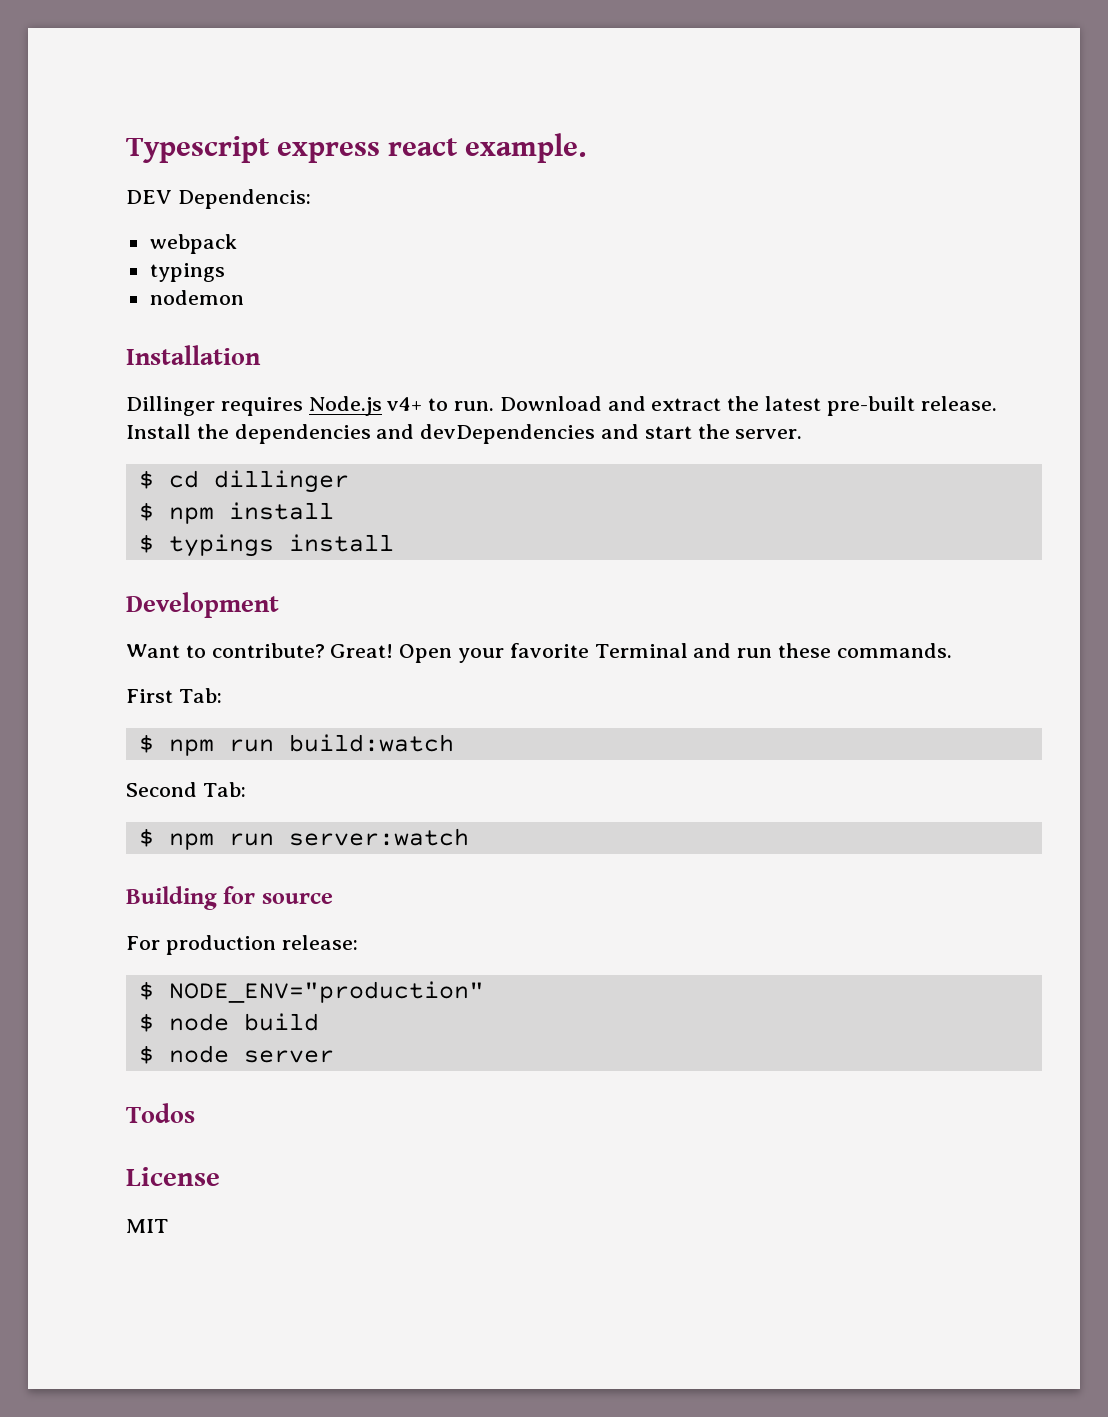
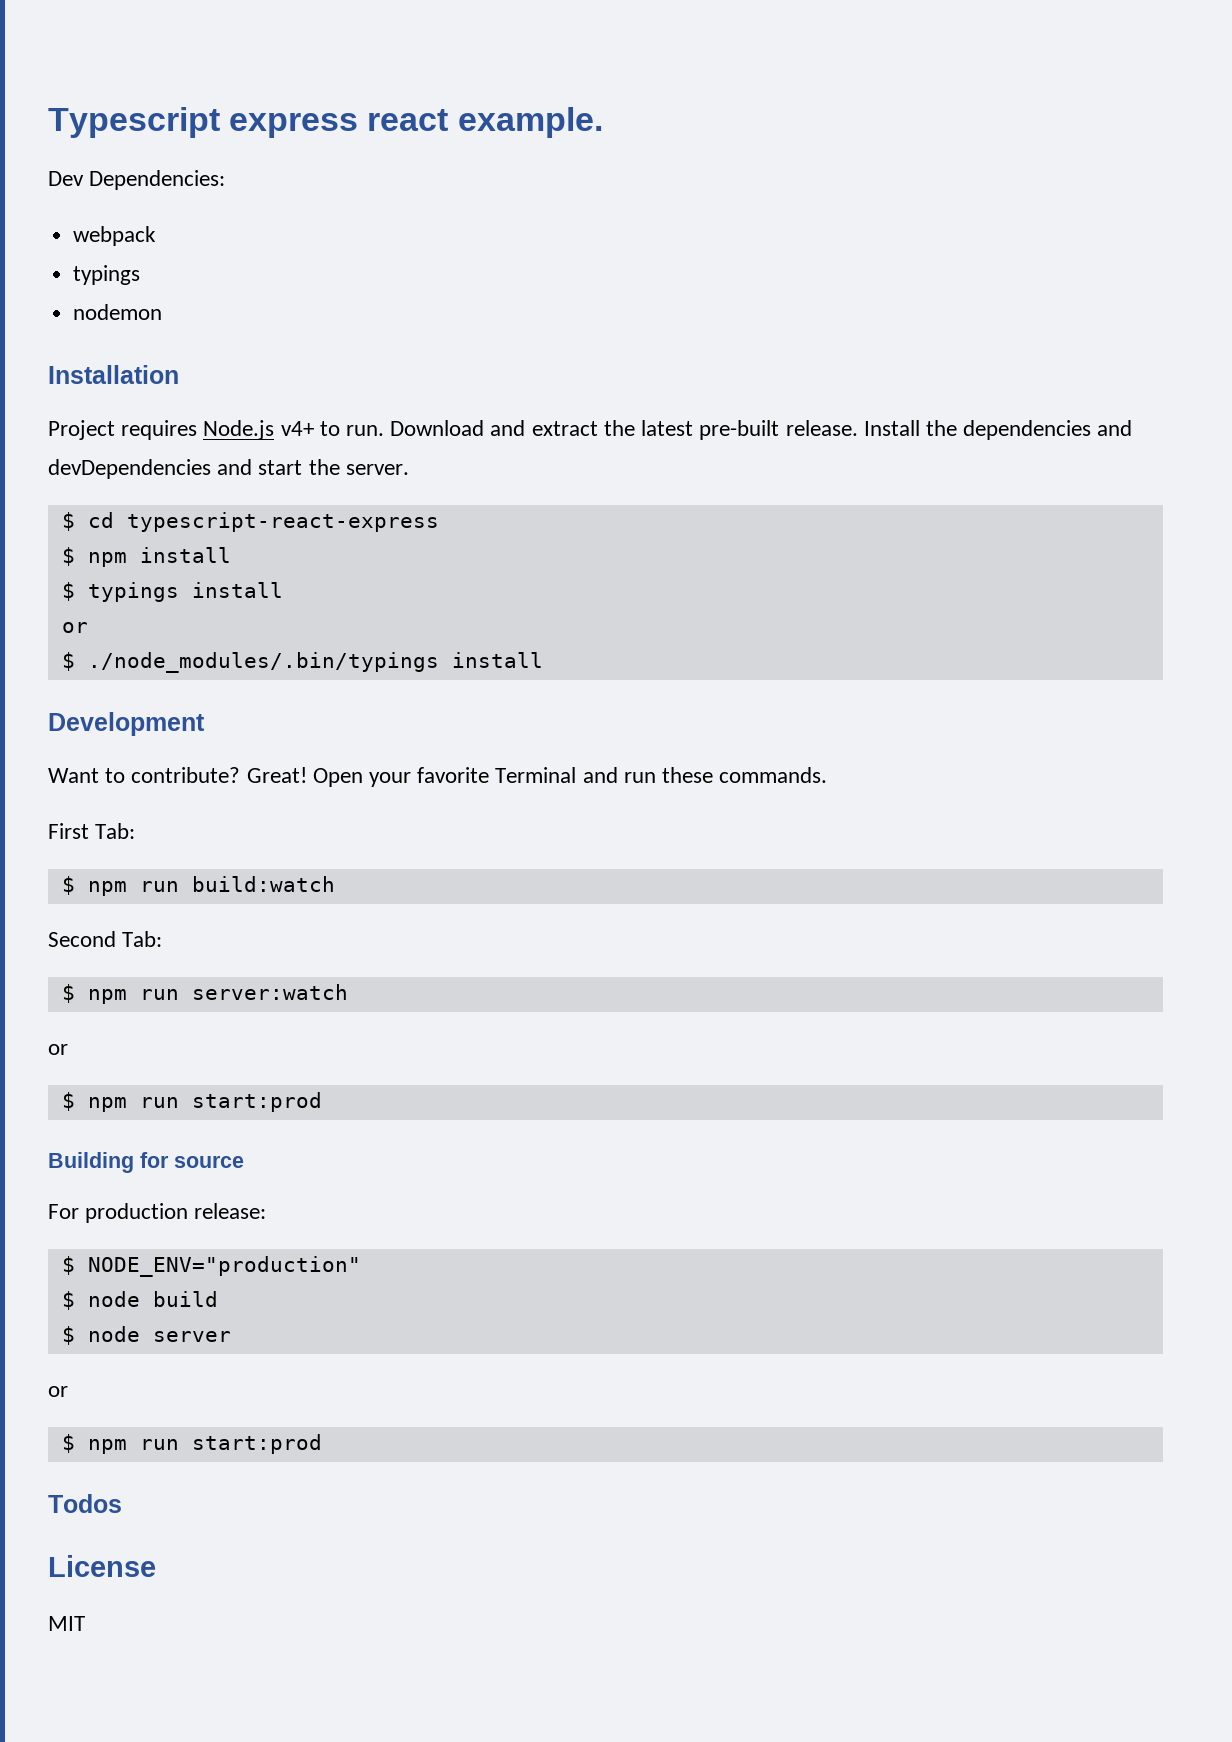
- DEV Dependencis:
+ Dev Dependencies:
- Dillinger requires Node.js v4+ to run.
+ Project requires Node.js v4+ to run.
- $ cd dillinger
+ $ cd typescript-react-express
  $ typings install
+ or
+ $ ./node_modules/.bin/typings install
  $ npm run server:watch
+ or
+ $ npm run start:prod
  $ node server
+ or
+ $ npm run start:prod

